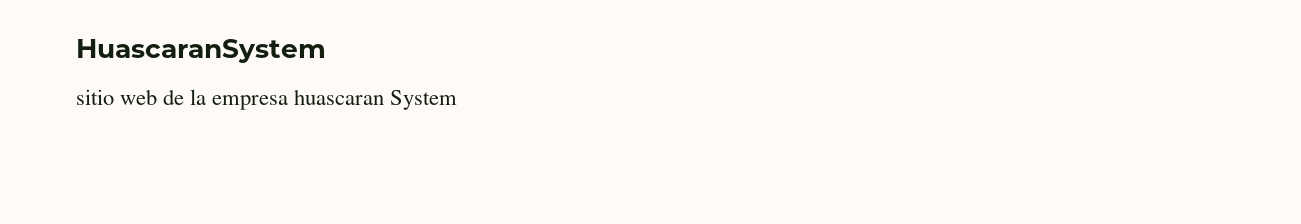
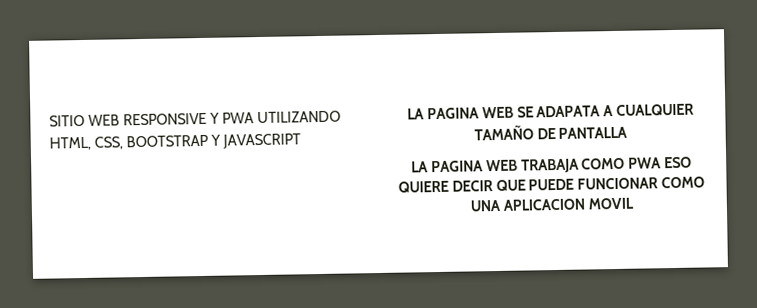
- HuascaranSystem
- sitio web de la empresa huascaran System
+ SITIO WEB RESPONSIVE Y PWA UTILIZANDO HTML, CSS, BOOTSTRAP Y JAVASCRIPT
+ LA PAGINA WEB SE ADAPATA A CUALQUIER TAMAÑO DE PANTALLA
+ LA PAGINA WEB TRABAJA COMO PWA ESO QUIERE DECIR QUE PUEDE FUNCIONAR COMO UNA APLICACION MOVIL

